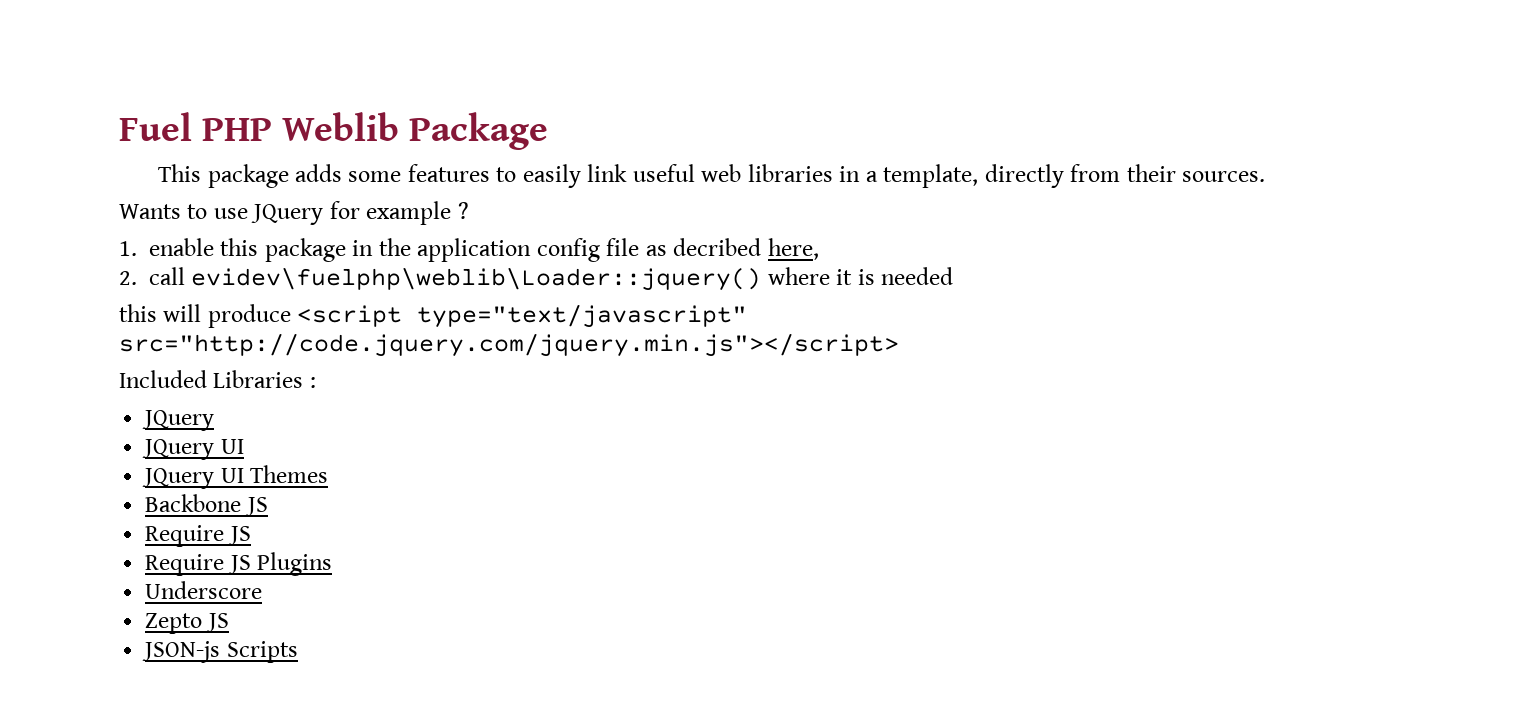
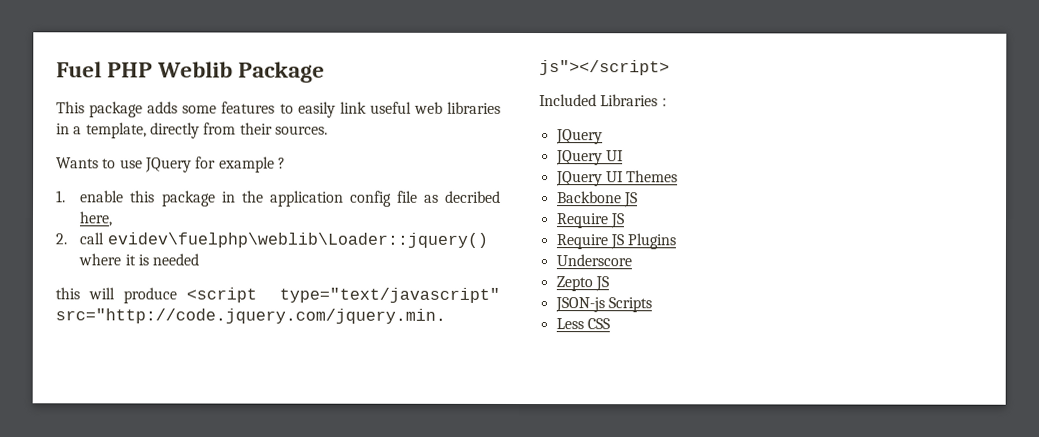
+ Less CSS

